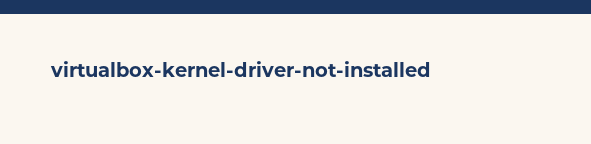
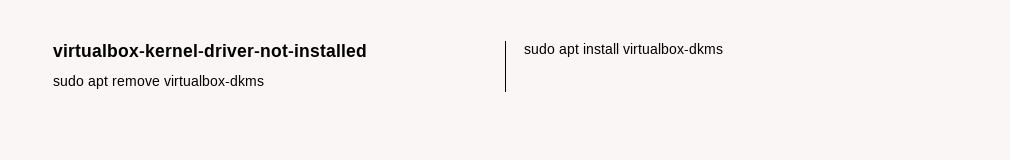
+ sudo apt remove virtualbox-dkms
+ sudo apt install virtualbox-dkms

